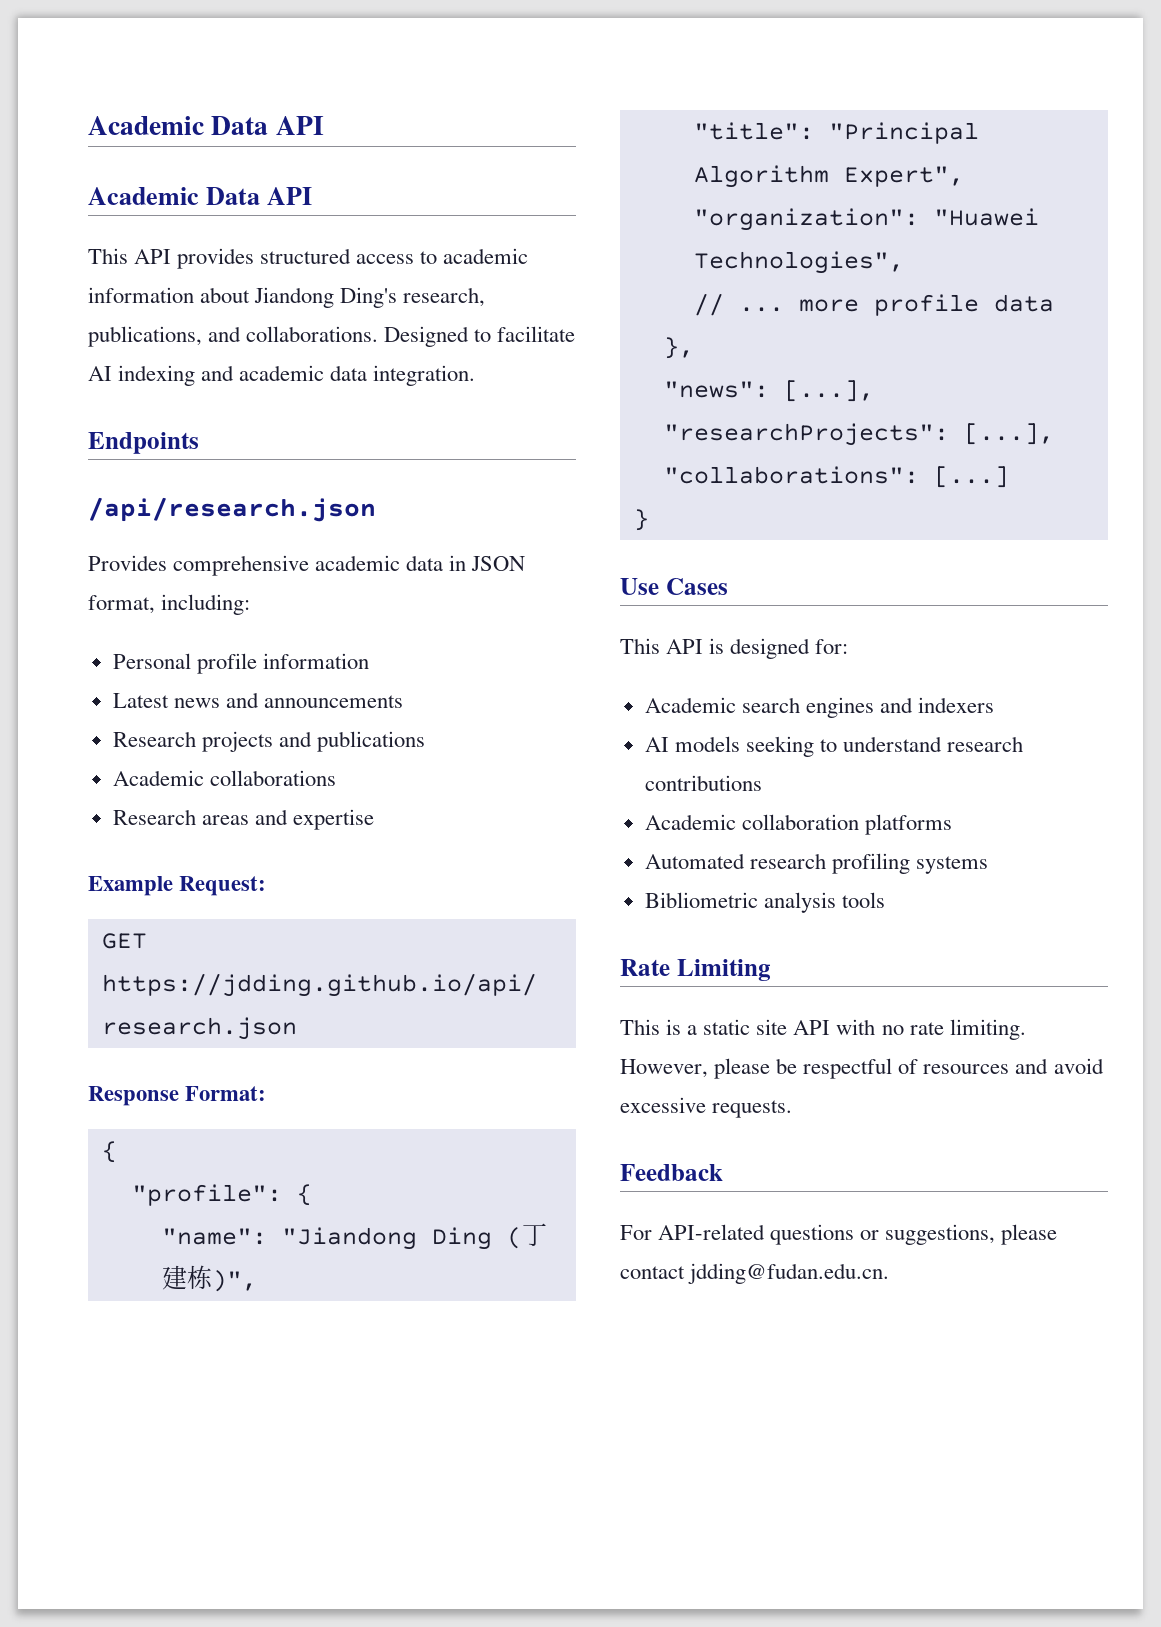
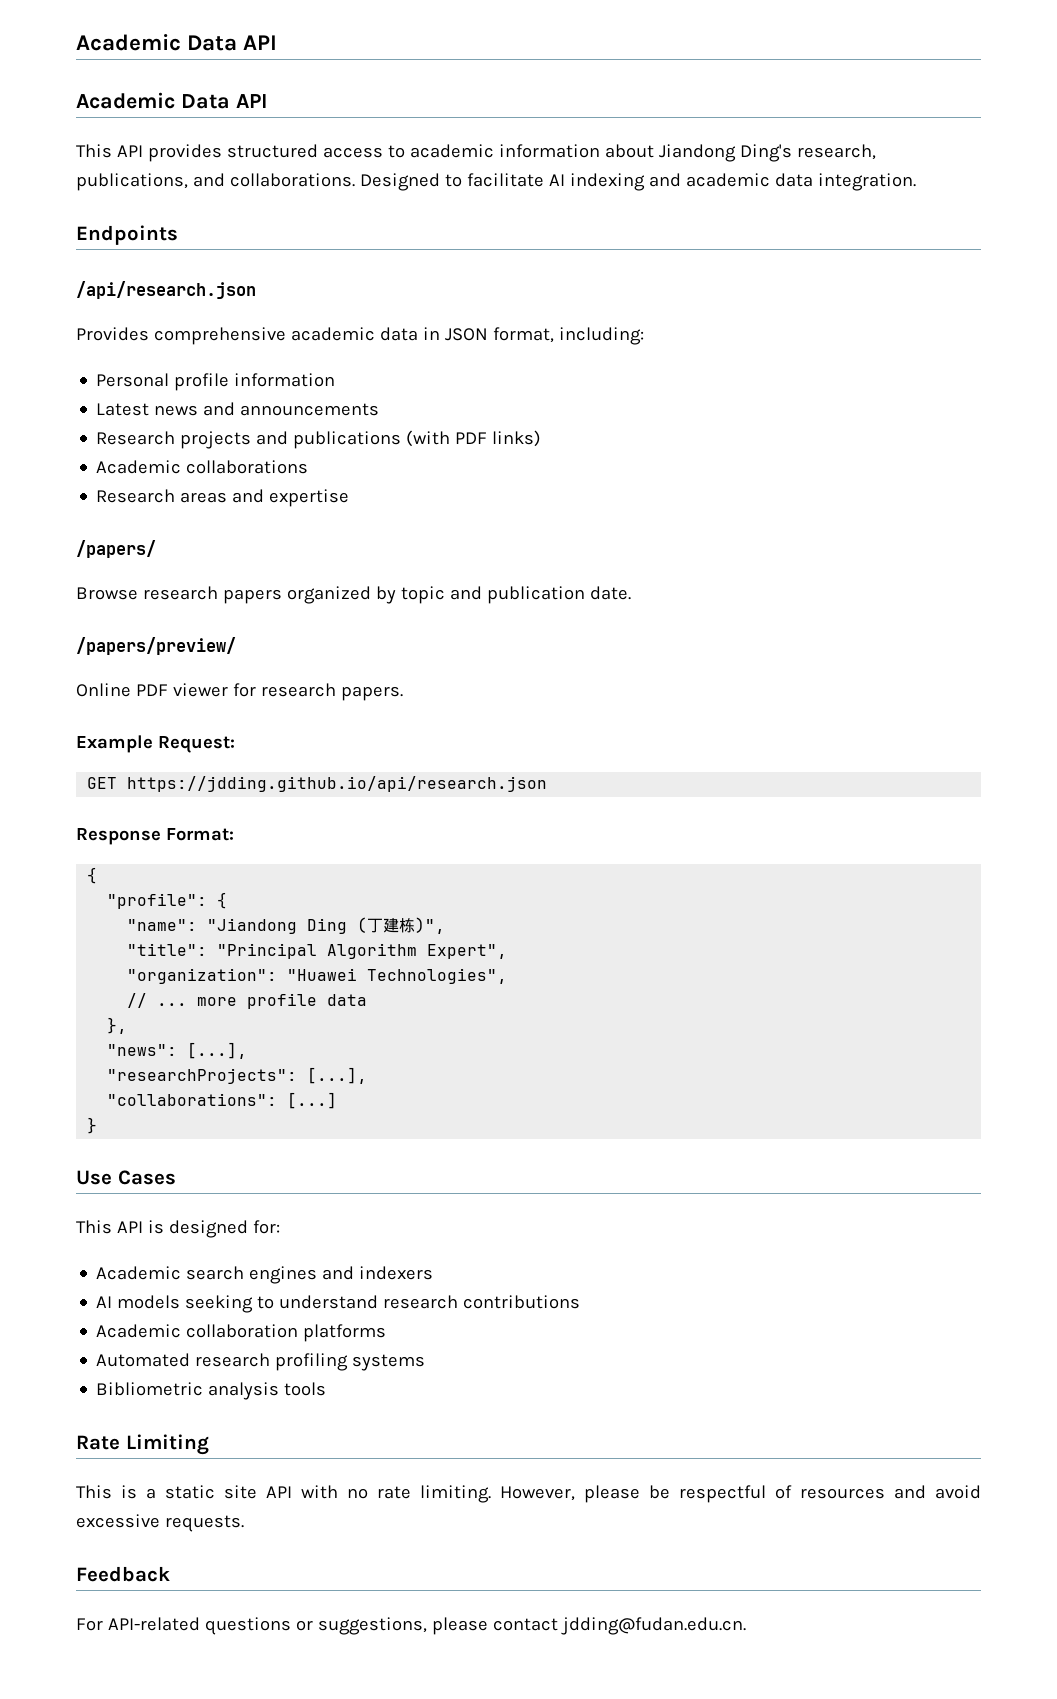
- Research projects and publications
+ Research projects and publications (with PDF links)
+ /papers/
+ Browse research papers organized by topic and publication date.
+ /papers/preview/
+ Online PDF viewer for research papers.

